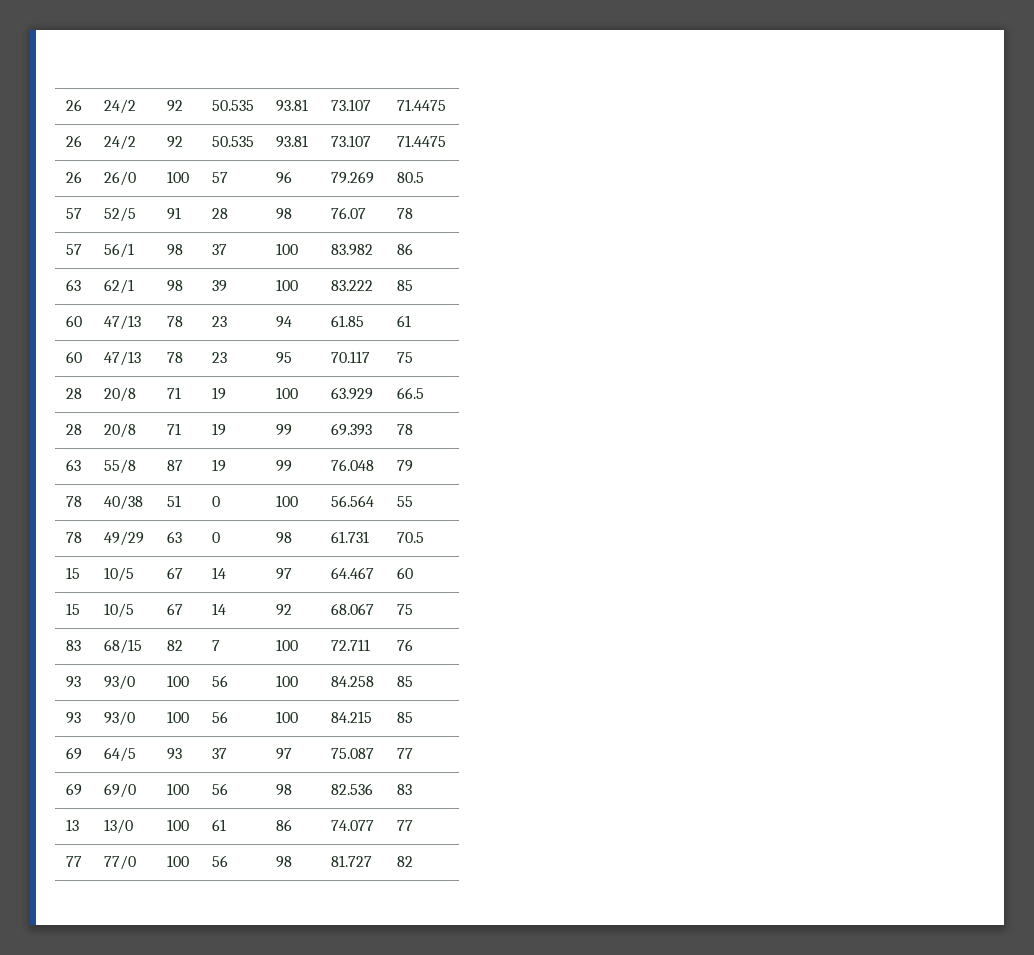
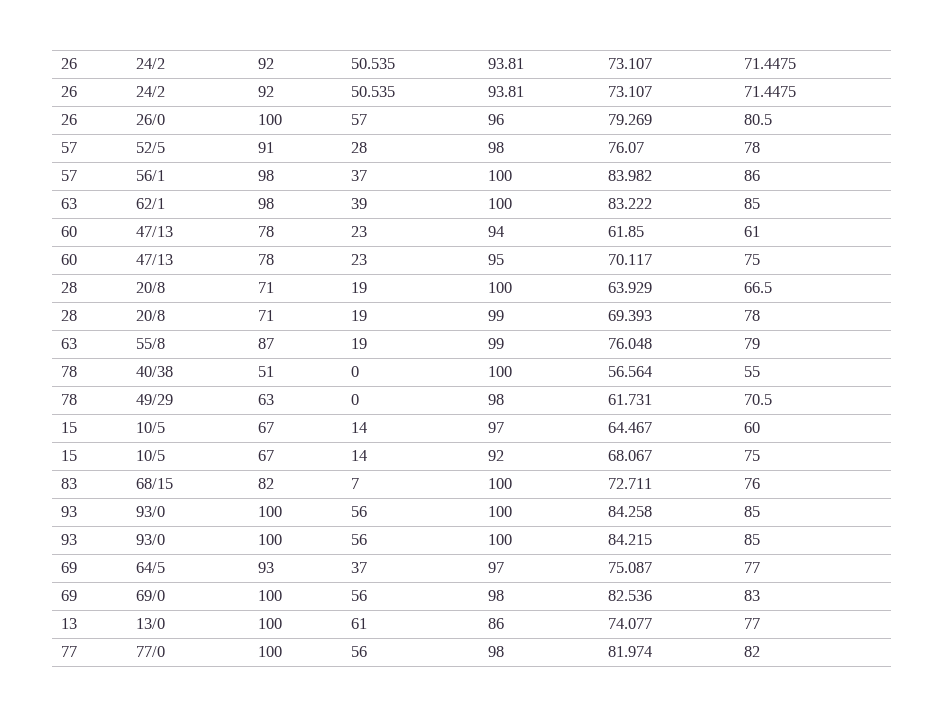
- 77 | 77/0 | 100 | 56 | 98 | 81.727 | 82
+ 77 | 77/0 | 100 | 56 | 98 | 81.974 | 82

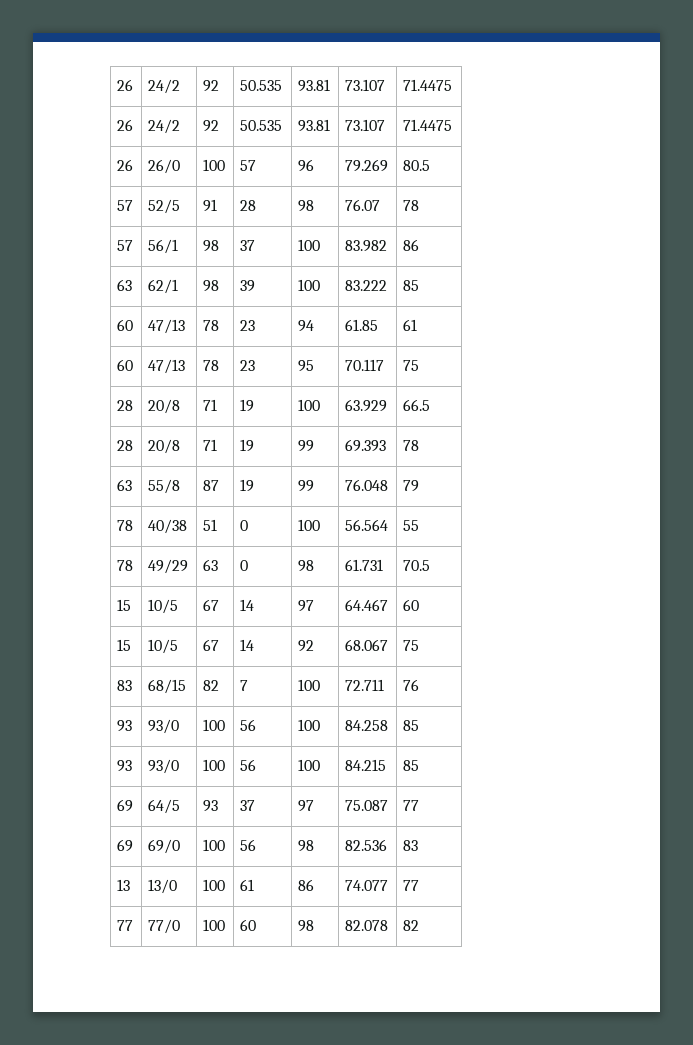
- 77 | 77/0 | 100 | 56 | 98 | 81.974 | 82
+ 77 | 77/0 | 100 | 60 | 98 | 82.078 | 82

